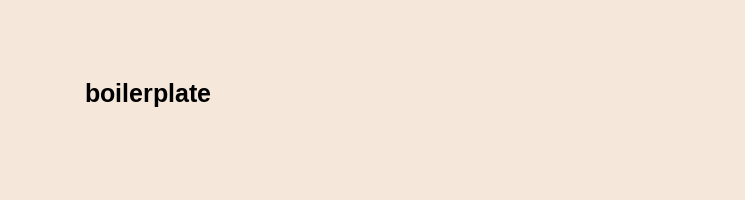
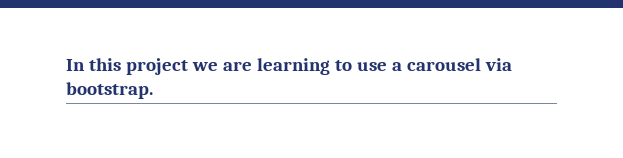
- boilerplate
+ In this project we are learning to use a carousel via bootstrap.

